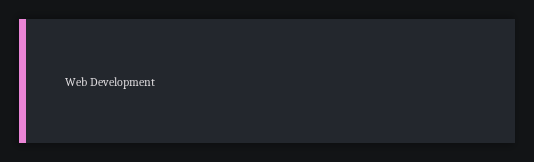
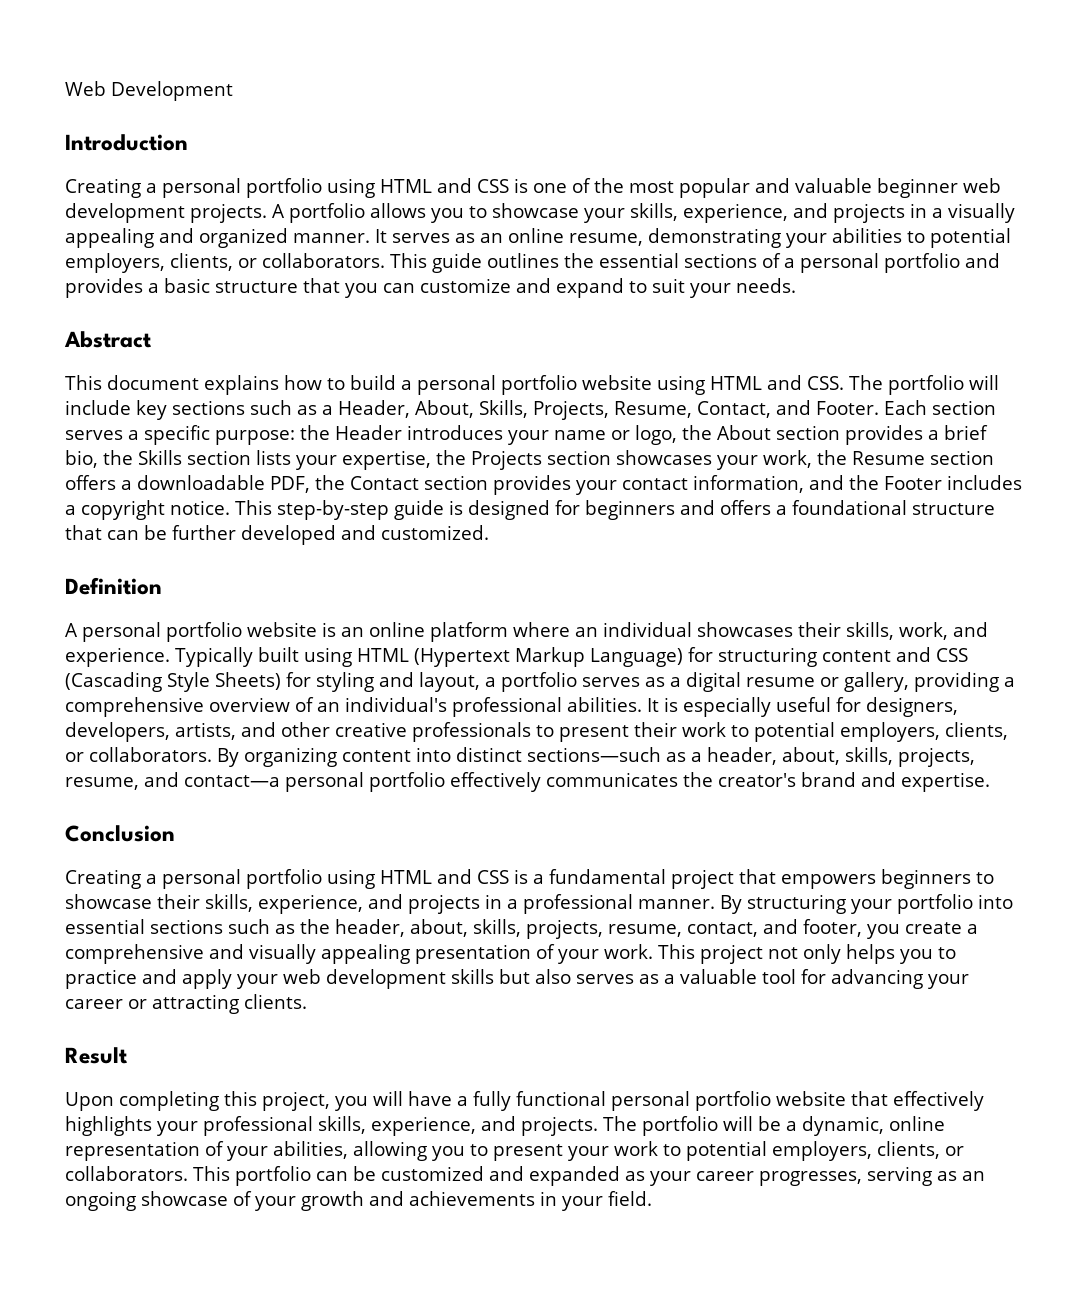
+ Introduction
+ Creating a personal portfolio using HTML and CSS is one of the most popular and valuable beginner web development projects. A portfolio allows you to showcase your skills, experience, and projects in a visually appealing and organized manner. It serves as an online resume, demonstrating your abilities to potential employers, clients, or collaborators. This guide outlines the essential sections of a personal portfolio and provides a basic structure that you can customize and expand to suit your needs.
+ Abstract
+ This document explains how to build a personal portfolio website using HTML and CSS. The portfolio will include key sections such as a Header, About, Skills, Projects, Resume, Contact, and Footer. Each section serves a specific purpose: the Header introduces your name or logo, the About section provides a brief bio, the Skills section lists your expertise, the Projects section showcases your work, the Resume section offers a downloadable PDF, the Contact section provides your contact information, and the Footer includes a copyright notice. This step-by-step guide is designed for beginners and offers a foundational structure that can be further developed and customized.
+ Definition
+ A personal portfolio website is an online platform where an individual showcases their skills, work, and experience. Typically built using HTML (Hypertext Markup Language) for structuring content and CSS (Cascading Style Sheets) for styling and layout, a portfolio serves as a digital resume or gallery, providing a comprehensive overview of an individual's professional abilities. It is especially useful for designers, developers, artists, and other creative professionals to present their work to potential employers, clients, or collaborators. By organizing content into distinct sections—such as a header, about, skills, projects, resume, and contact—a personal portfolio effectively communicates the creator's brand and expertise.
+ Conclusion
+ Creating a personal portfolio using HTML and CSS is a fundamental project that empowers beginners to showcase their skills, experience, and projects in a professional manner. By structuring your portfolio into essential sections such as the header, about, skills, projects, resume, contact, and footer, you create a comprehensive and visually appealing presentation of your work. This project not only helps you to practice and apply your web development skills but also serves as a valuable tool for advancing your career or attracting clients.
+ Result
+ Upon completing this project, you will have a fully functional personal portfolio website that effectively highlights your professional skills, experience, and projects. The portfolio will be a dynamic, online representation of your abilities, allowing you to present your work to potential employers, clients, or collaborators. This portfolio can be customized and expanded as your career progresses, serving as an ongoing showcase of your growth and achievements in your field.

